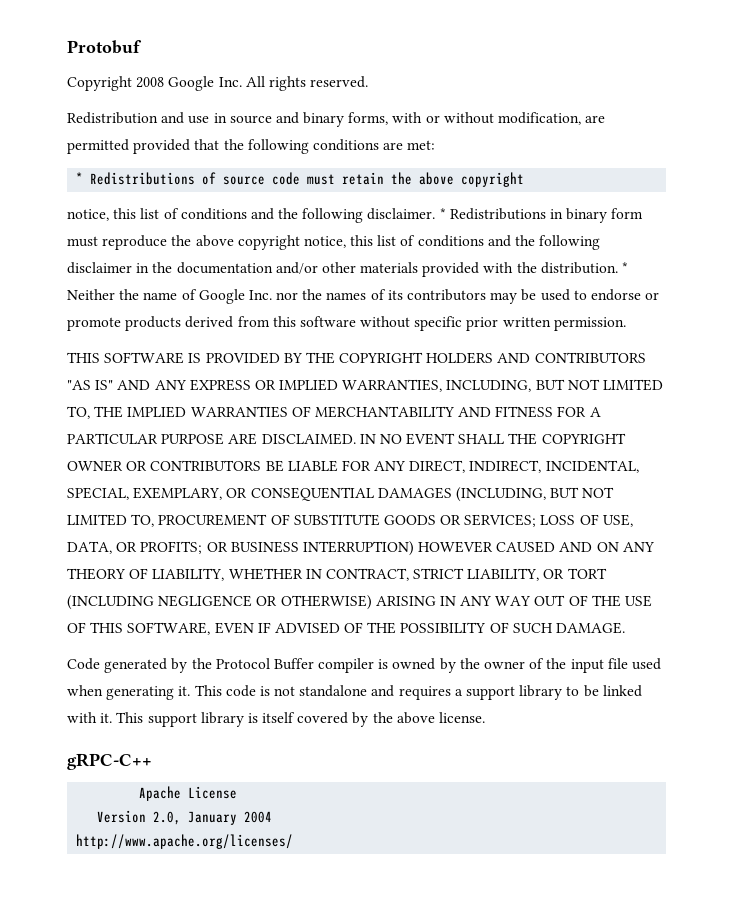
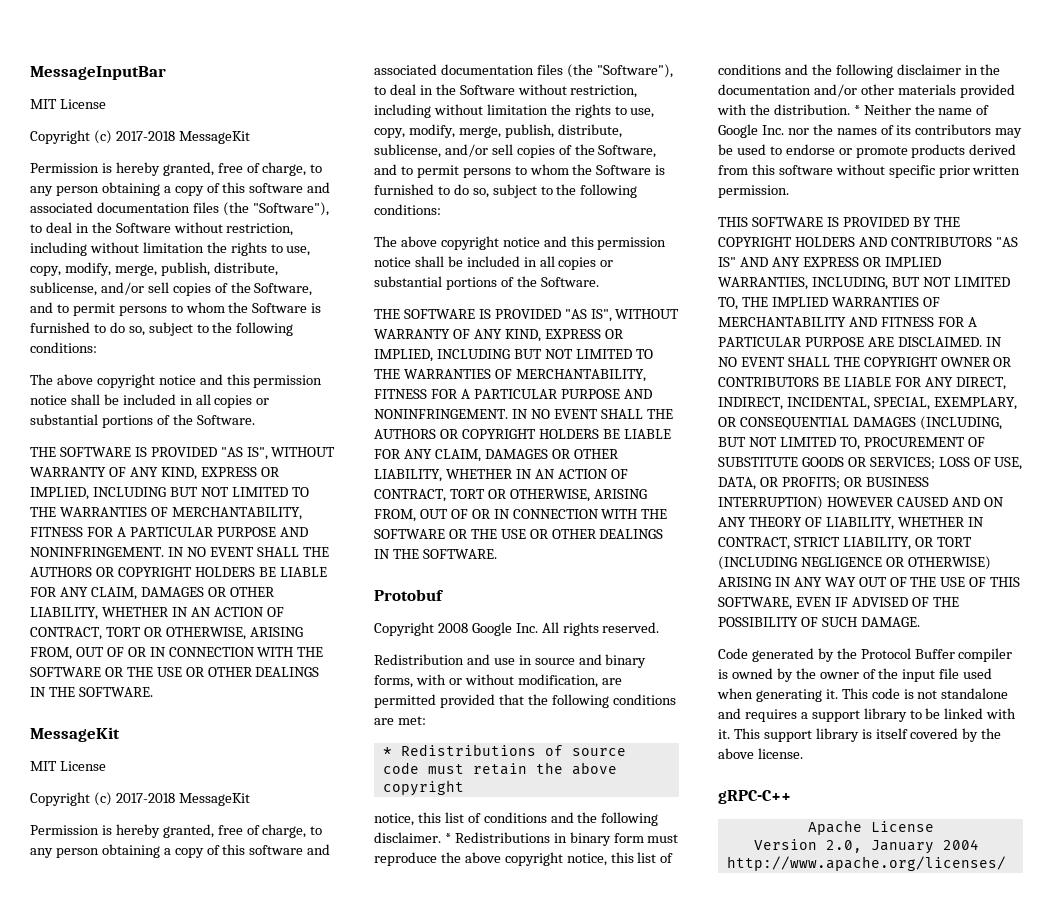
+ MessageInputBar
+ MIT License
+ Copyright (c) 2017-2018 MessageKit
+ Permission is hereby granted, free of charge, to any person obtaining a copy of this software and associated documentation files (the "Software"), to deal in the Software without restriction, including without limitation the rights to use, copy, modify, merge, publish, distribute, sublicense, and/or sell copies of the Software, and to permit persons to whom the Software is furnished to do so, subject to the following conditions:
+ The above copyright notice and this permission notice shall be included in all copies or substantial portions of the Software.
+ THE SOFTWARE IS PROVIDED "AS IS", WITHOUT WARRANTY OF ANY KIND, EXPRESS OR IMPLIED, INCLUDING BUT NOT LIMITED TO THE WARRANTIES OF MERCHANTABILITY, FITNESS FOR A PARTICULAR PURPOSE AND NONINFRINGEMENT. IN NO EVENT SHALL THE AUTHORS OR COPYRIGHT HOLDERS BE LIABLE FOR ANY CLAIM, DAMAGES OR OTHER LIABILITY, WHETHER IN AN ACTION OF CONTRACT, TORT OR OTHERWISE, ARISING FROM, OUT OF OR IN CONNECTION WITH THE SOFTWARE OR THE USE OR OTHER DEALINGS IN THE SOFTWARE.
+ MessageKit
+ MIT License
+ Copyright (c) 2017-2018 MessageKit
+ Permission is hereby granted, free of charge, to any person obtaining a copy of this software and associated documentation files (the "Software"), to deal in the Software without restriction, including without limitation the rights to use, copy, modify, merge, publish, distribute, sublicense, and/or sell copies of the Software, and to permit persons to whom the Software is furnished to do so, subject to the following conditions:
+ The above copyright notice and this permission notice shall be included in all copies or substantial portions of the Software.
+ THE SOFTWARE IS PROVIDED "AS IS", WITHOUT WARRANTY OF ANY KIND, EXPRESS OR IMPLIED, INCLUDING BUT NOT LIMITED TO THE WARRANTIES OF MERCHANTABILITY, FITNESS FOR A PARTICULAR PURPOSE AND NONINFRINGEMENT. IN NO EVENT SHALL THE AUTHORS OR COPYRIGHT HOLDERS BE LIABLE FOR ANY CLAIM, DAMAGES OR OTHER LIABILITY, WHETHER IN AN ACTION OF CONTRACT, TORT OR OTHERWISE, ARISING FROM, OUT OF OR IN CONNECTION WITH THE SOFTWARE OR THE USE OR OTHER DEALINGS IN THE SOFTWARE.

